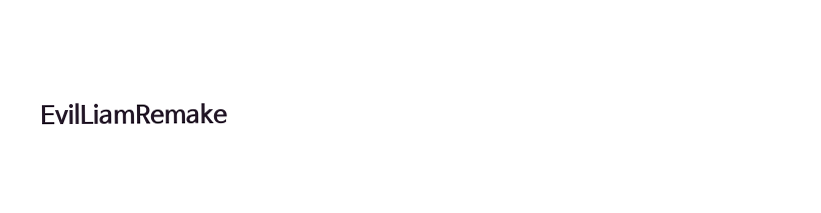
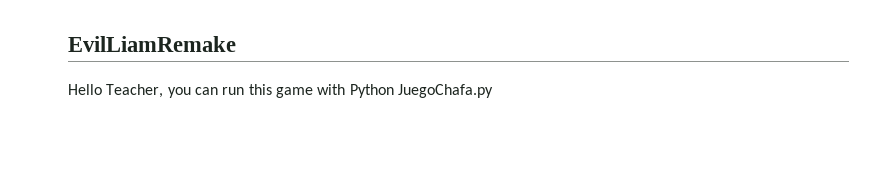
+ Hello Teacher, you can run this game with Python JuegoChafa.py

